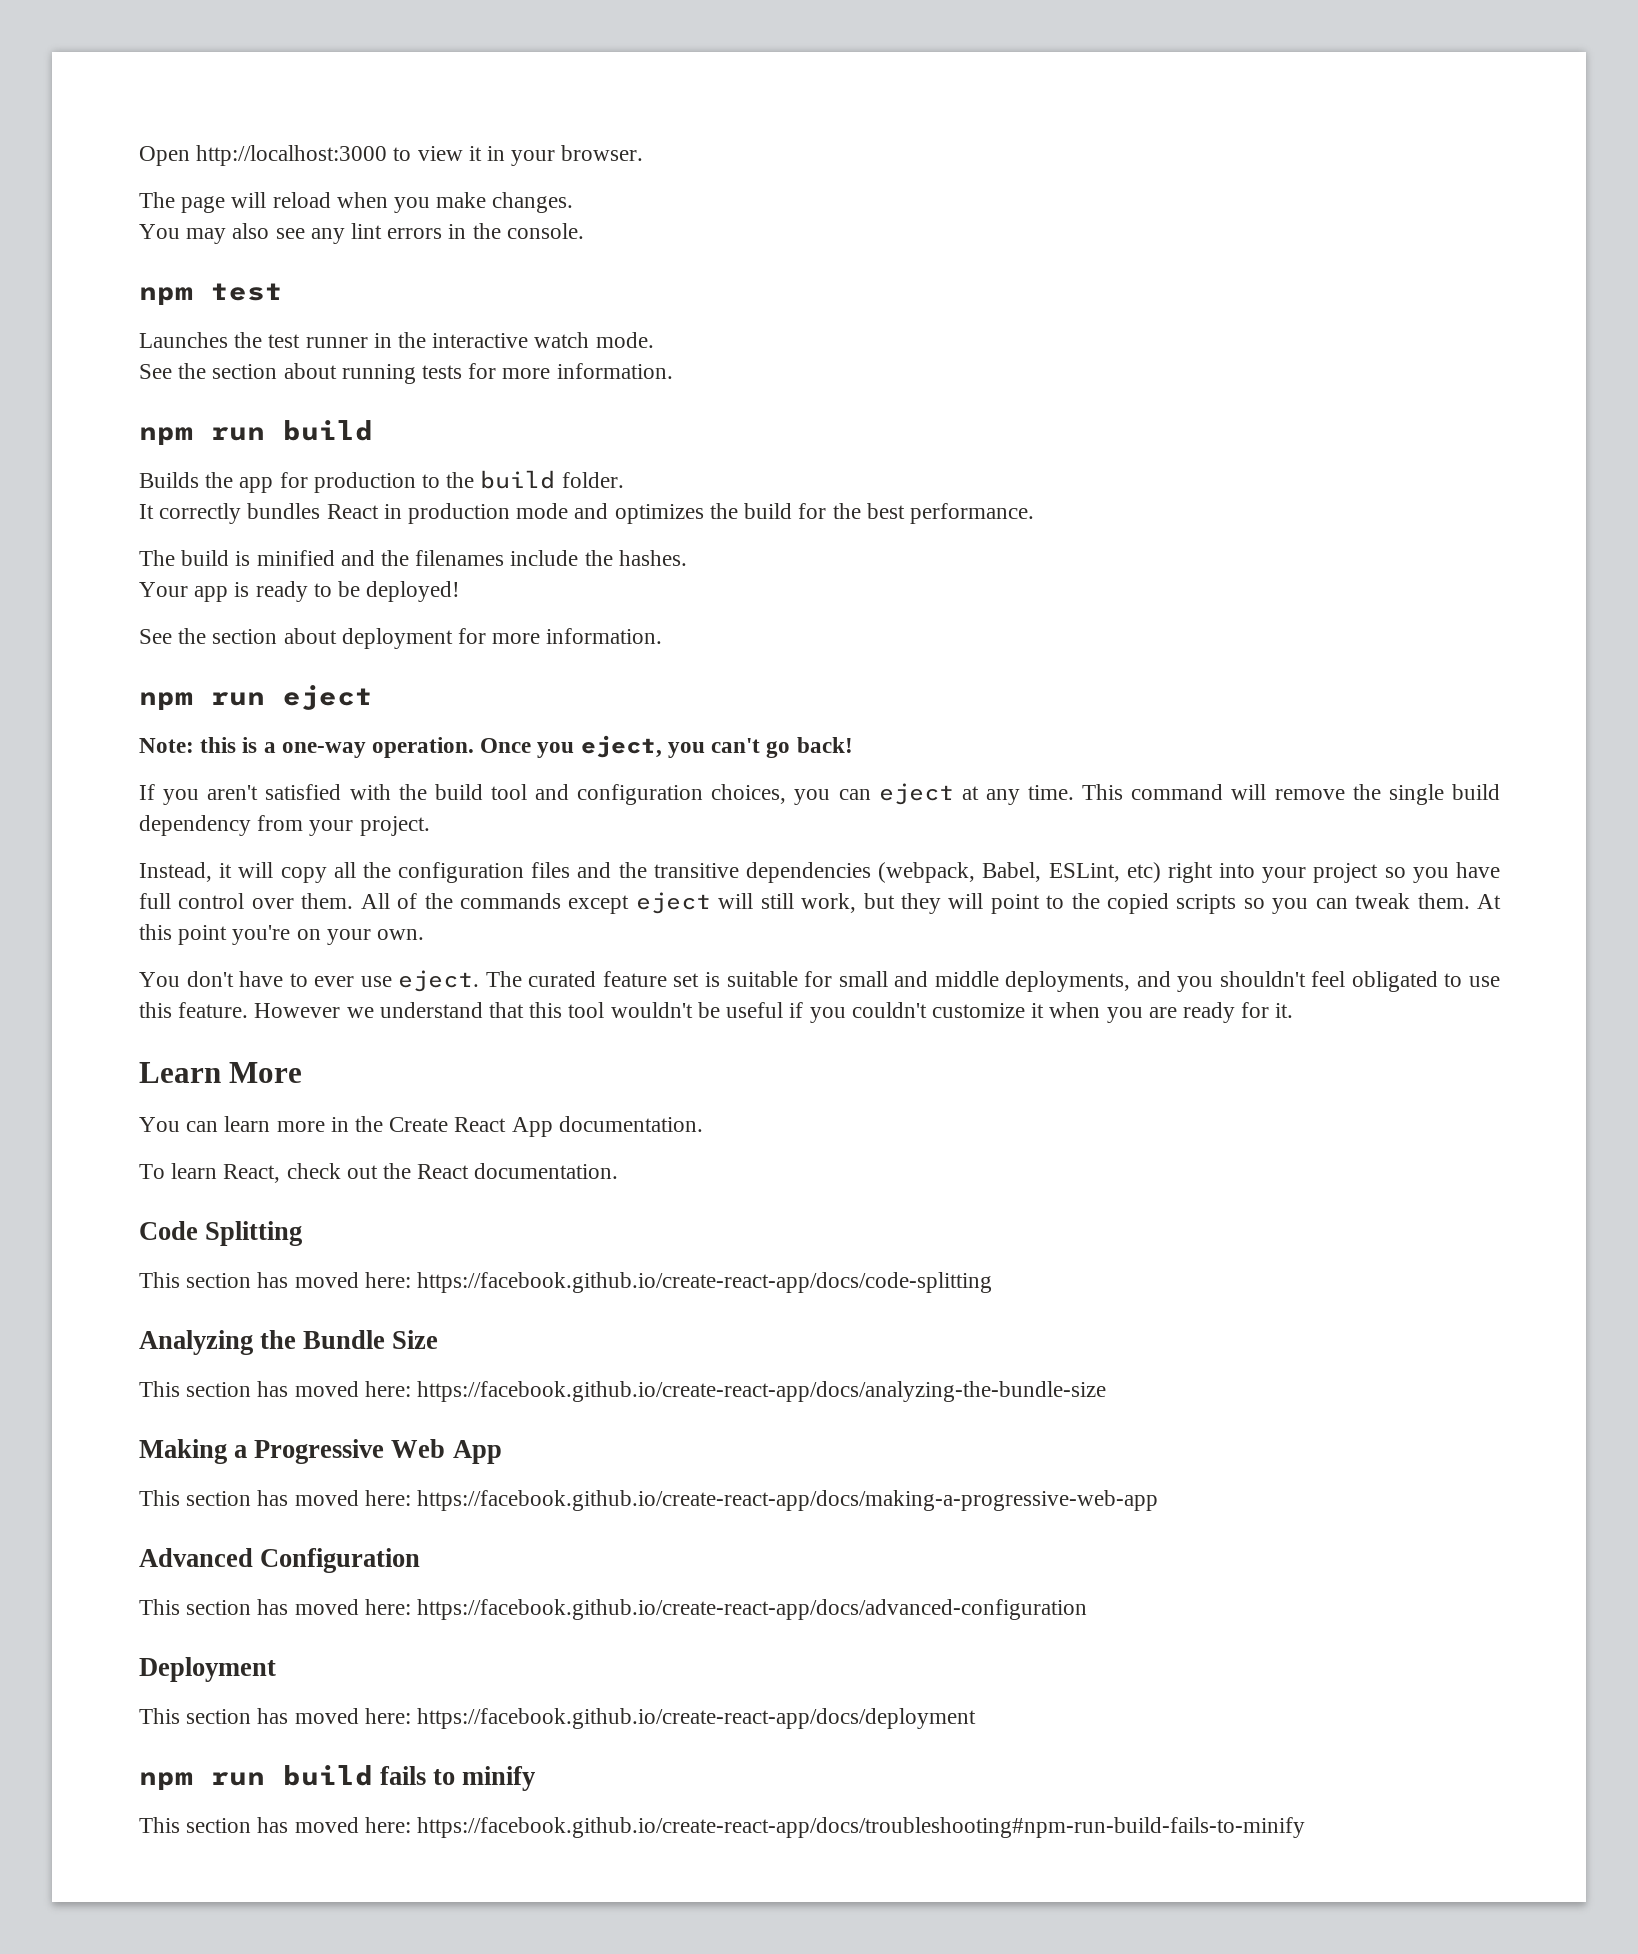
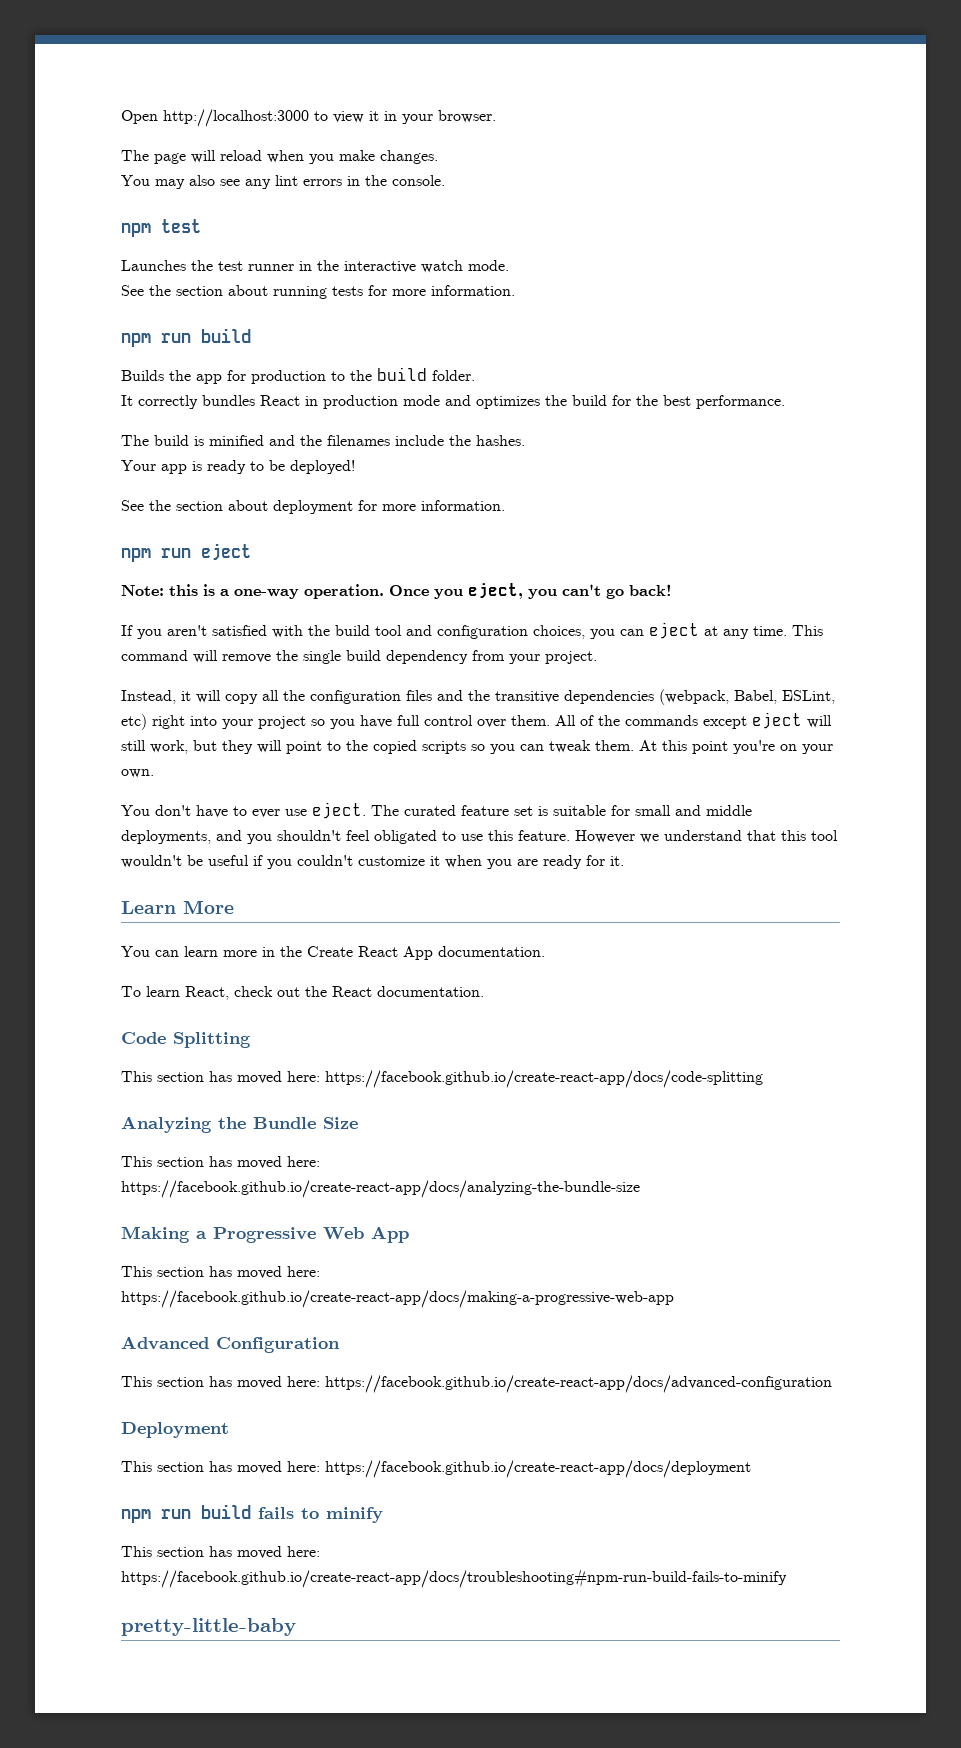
+ pretty-little-baby

